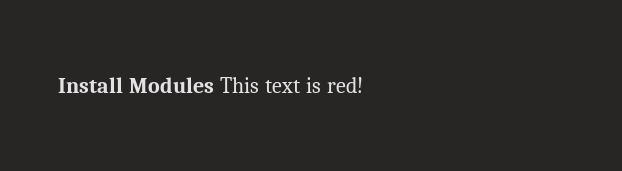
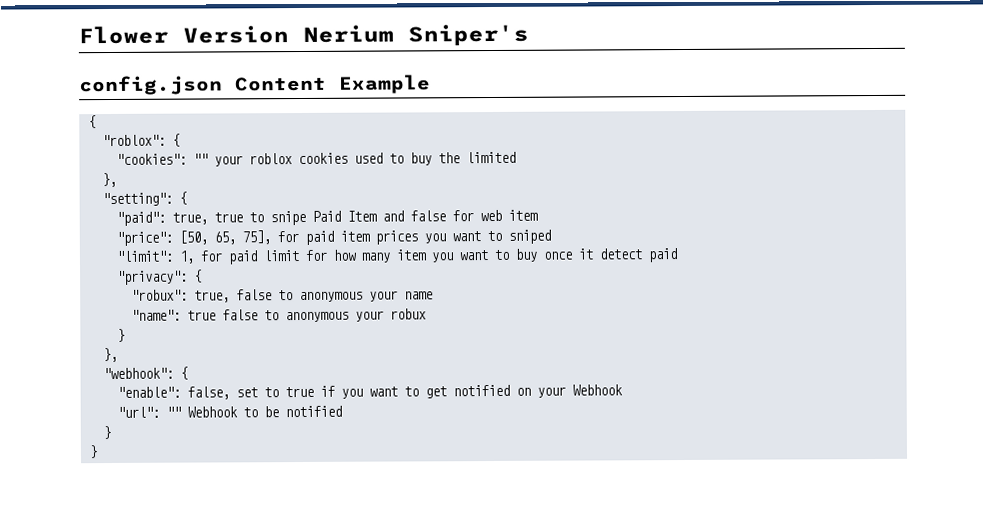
- Install Modules This text is red!
+ Flower Version Nerium Sniper's
+ config.json Content Example
+ {
+ "roblox": {
+ "cookies": "" your roblox cookies used to buy the limited
+ },
+ "setting": {
+ "paid": true, true to snipe Paid Item and false for web item
+ "price": [50, 65, 75], for paid item prices you want to sniped
+ "limit": 1, for paid limit for how many item you want to buy once it detect paid
+ "privacy": {
+ "robux": true, false to anonymous your name
+ "name": true false to anonymous your robux
+ }
+ },
+ "webhook": {
+ "enable": false, set to true if you want to get notified on your Webhook
+ "url": "" Webhook to be notified
+ }
+ }

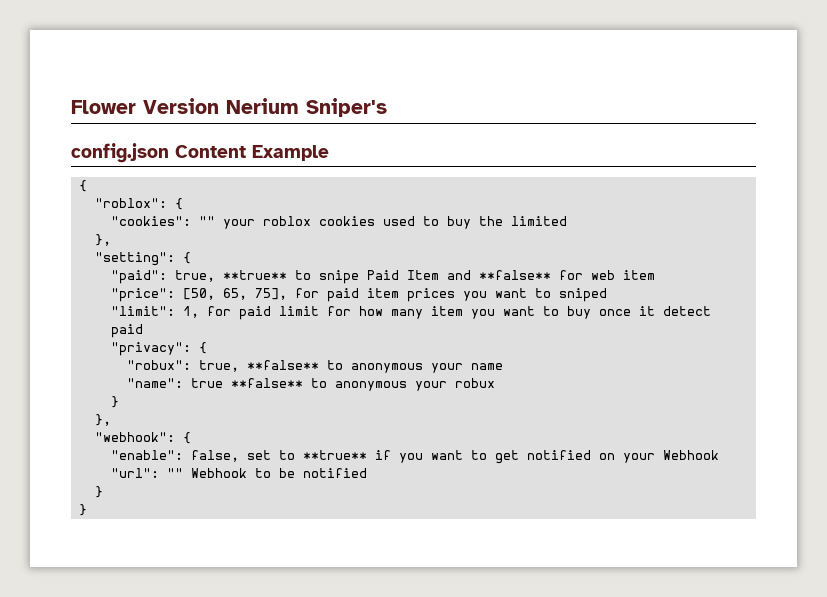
- "paid": true, true to snipe Paid Item and false for web item
+ "paid": true, **true** to snipe Paid Item and **false** for web item
- "robux": true, false to anonymous your name
+ "robux": true, **false** to anonymous your name
- "name": true false to anonymous your robux
+ "name": true **false** to anonymous your robux
- "enable": false, set to true if you want to get notified on your Webhook
+ "enable": false, set to **true** if you want to get notified on your Webhook

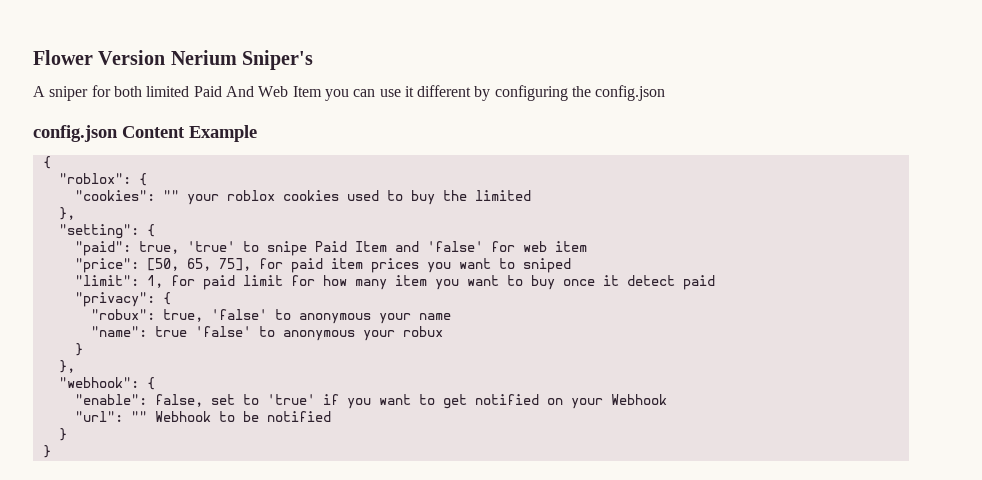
+ A sniper for both limited Paid And Web Item you can use it different by configuring the config.json
- "paid": true, **true** to snipe Paid Item and **false** for web item
+ "paid": true, 'true' to snipe Paid Item and 'false' for web item
- "robux": true, **false** to anonymous your name
+ "robux": true, 'false' to anonymous your name
- "name": true **false** to anonymous your robux
+ "name": true 'false' to anonymous your robux
- "enable": false, set to **true** if you want to get notified on your Webhook
+ "enable": false, set to 'true' if you want to get notified on your Webhook

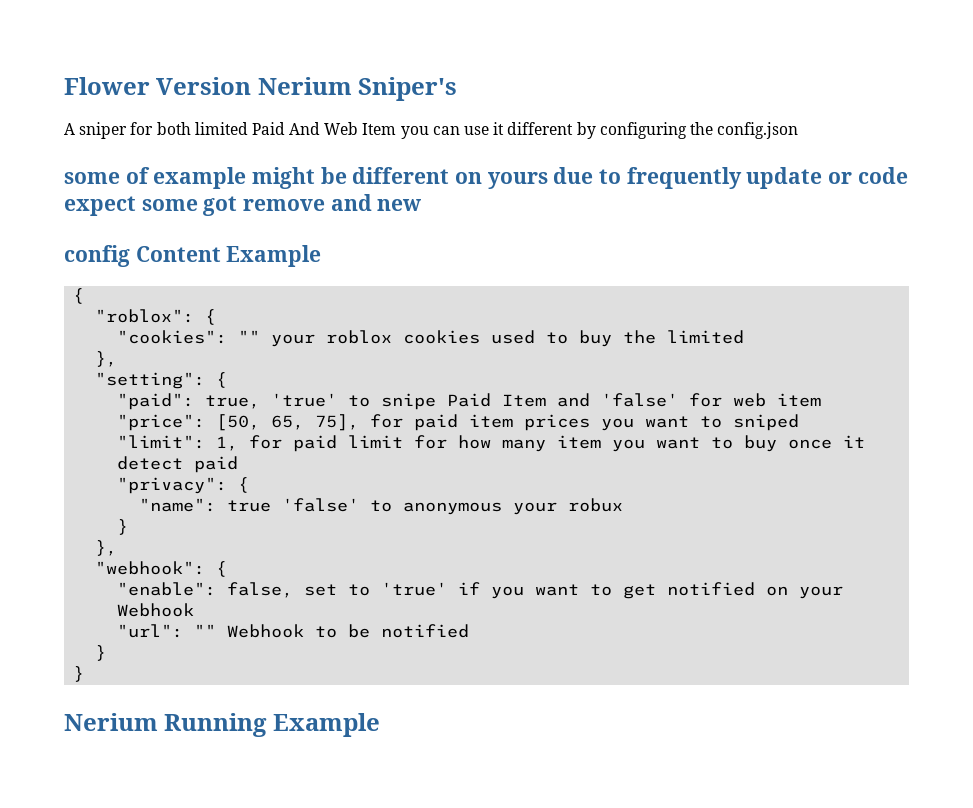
- config.json Content Example
+ some of example might be different on yours due to frequently update or code expect some got remove and new
+ config Content Example
- "robux": true, 'false' to anonymous your name
+ Nerium Running Example

